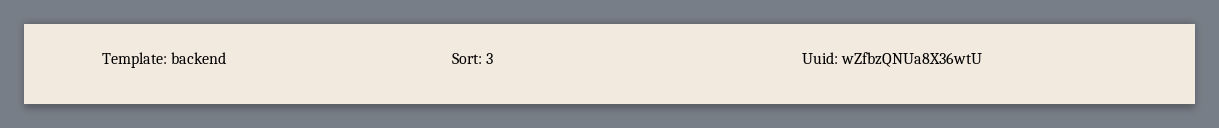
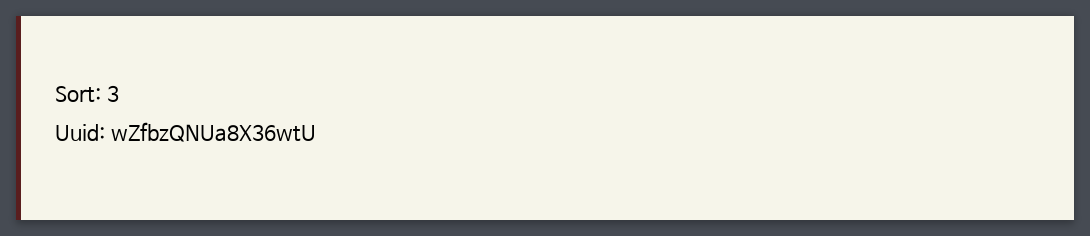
- Template: backend

